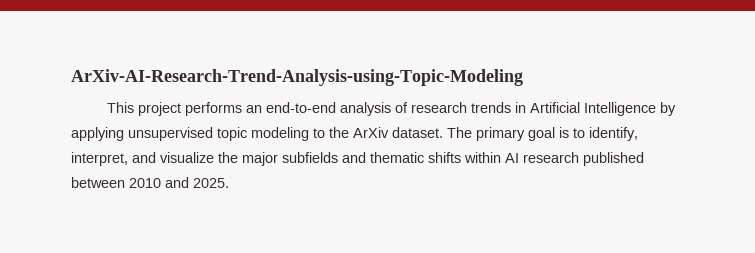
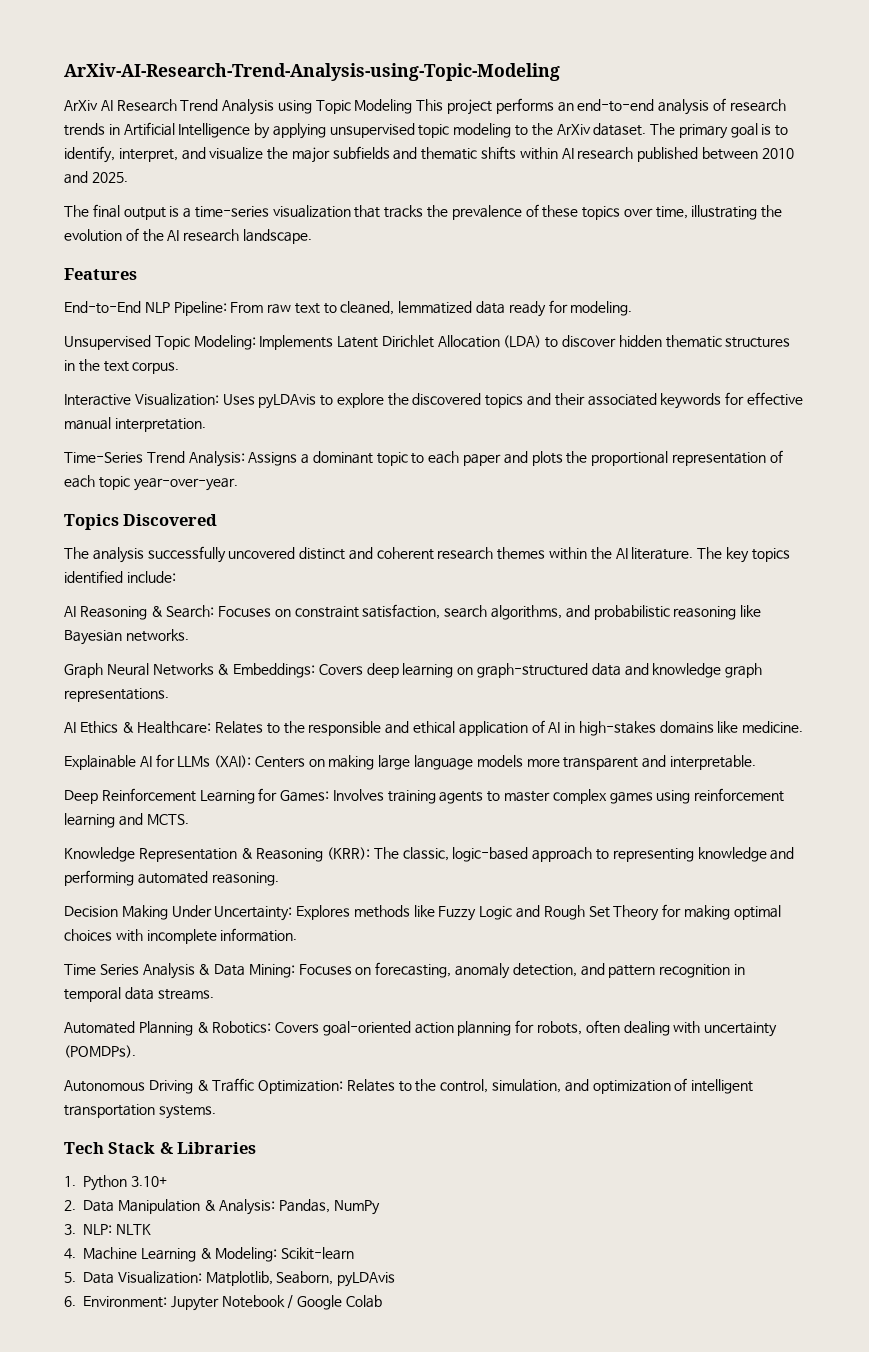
- This project performs an end-to-end analysis of research trends in Artificial Intelligence by applying unsupervised topic modeling to the ArXiv dataset.
+ ArXiv AI Research Trend Analysis using Topic Modeling This project performs an end-to-end analysis of research trends in Artificial Intelligence by applying unsupervised topic modeling to the ArXiv dataset.
+ The final output is a time-series visualization that tracks the prevalence of these topics over time, illustrating the evolution of the AI research landscape.
+ Features
+ End-to-End NLP Pipeline: From raw text to cleaned, lemmatized data ready for modeling.
+ Unsupervised Topic Modeling: Implements Latent Dirichlet Allocation (LDA) to discover hidden thematic structures in the text corpus.
+ Interactive Visualization: Uses pyLDAvis to explore the discovered topics and their associated keywords for effective manual interpretation.
+ Time-Series Trend Analysis: Assigns a dominant topic to each paper and plots the proportional representation of each topic year-over-year.
+ Topics Discovered
+ The analysis successfully uncovered distinct and coherent research themes within the AI literature. The key topics identified include:
+ AI Reasoning & Search: Focuses on constraint satisfaction, search algorithms, and probabilistic reasoning like Bayesian networks.
+ Graph Neural Networks & Embeddings: Covers deep learning on graph-structured data and knowledge graph representations.
+ AI Ethics & Healthcare: Relates to the responsible and ethical application of AI in high-stakes domains like medicine.
+ Explainable AI for LLMs (XAI): Centers on making large language models more transparent and interpretable.
+ Deep Reinforcement Learning for Games: Involves training agents to master complex games using reinforcement learning and MCTS.
+ Knowledge Representation & Reasoning (KRR): The classic, logic-based approach to representing knowledge and performing automated reasoning.
+ Decision Making Under Uncertainty: Explores methods like Fuzzy Logic and Rough Set Theory for making optimal choices with incomplete information.
+ Time Series Analysis & Data Mining: Focuses on forecasting, anomaly detection, and pattern recognition in temporal data streams.
+ Automated Planning & Robotics: Covers goal-oriented action planning for robots, often dealing with uncertainty (POMDPs).
+ Autonomous Driving & Traffic Optimization: Relates to the control, simulation, and optimization of intelligent transportation systems.
+ Tech Stack & Libraries
+ 1. Python 3.10+
+ 2. Data Manipulation & Analysis: Pandas, NumPy
+ 3. NLP: NLTK
+ 4. Machine Learning & Modeling: Scikit-learn
+ 5. Data Visualization: Matplotlib, Seaborn, pyLDAvis
+ 6. Environment: Jupyter Notebook / Google Colab

